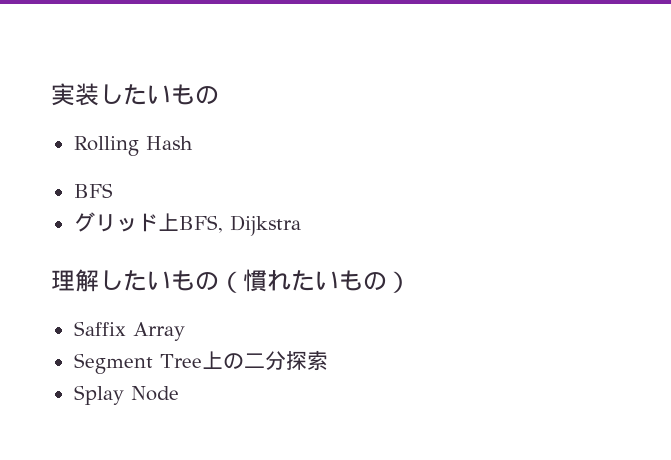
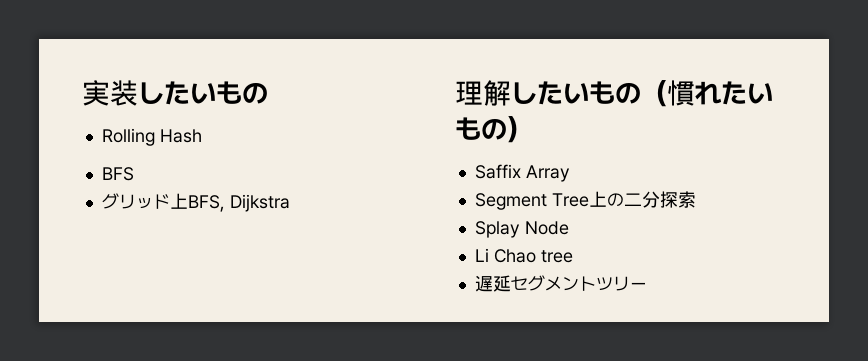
+ Li Chao tree
+ 遅延セグメントツリー

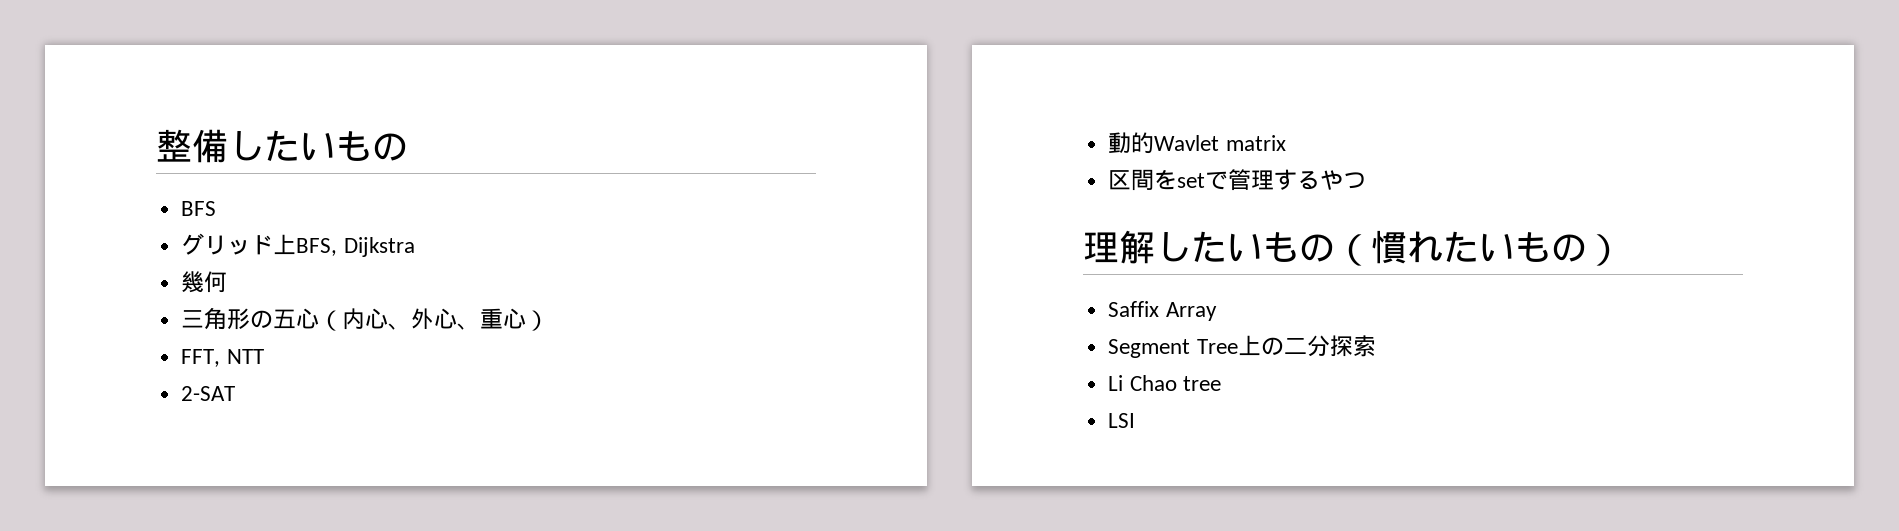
- 実装したいもの
- Rolling Hash
+ 整備したいもの
+ 幾何
+ 三角形の五心（内心、外心、重心）
+ FFT, NTT
+ 2-SAT
+ 動的Wavlet matrix
+ 区間をsetで管理するやつ
- Splay Node
- 遅延セグメントツリー
+ LSI

